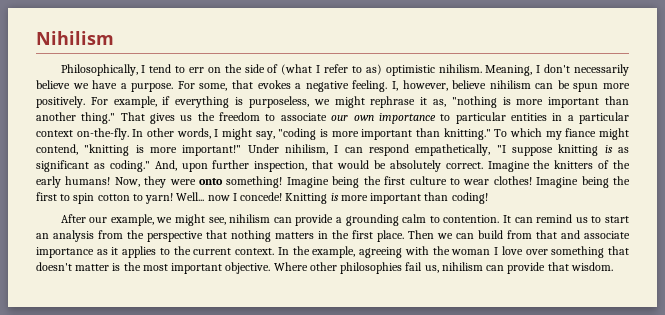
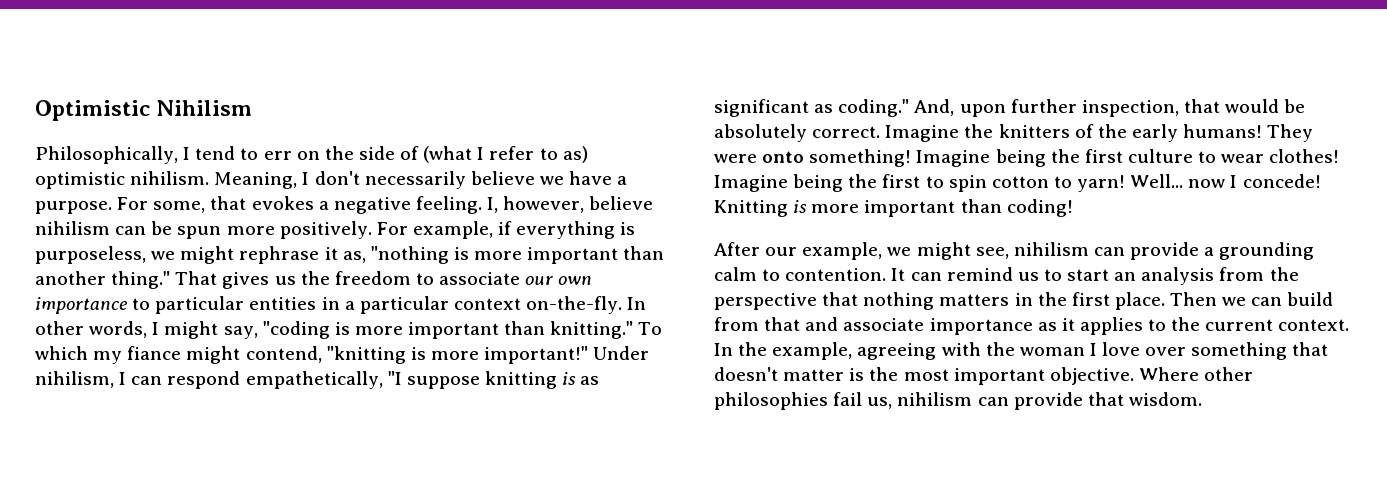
- Nihilism
+ Optimistic Nihilism
- Now, they were onto something!
+ They were onto something!

